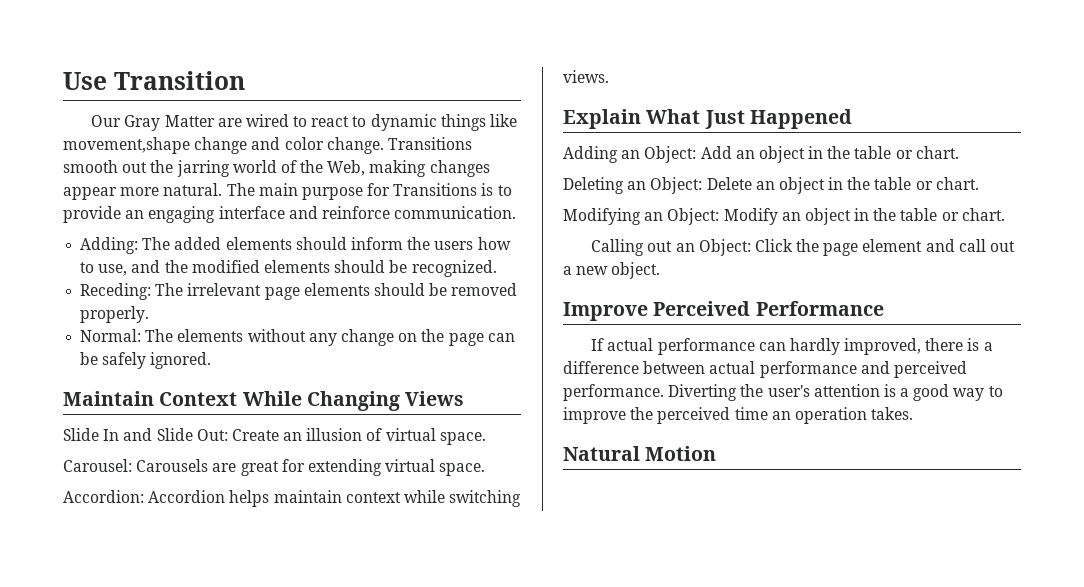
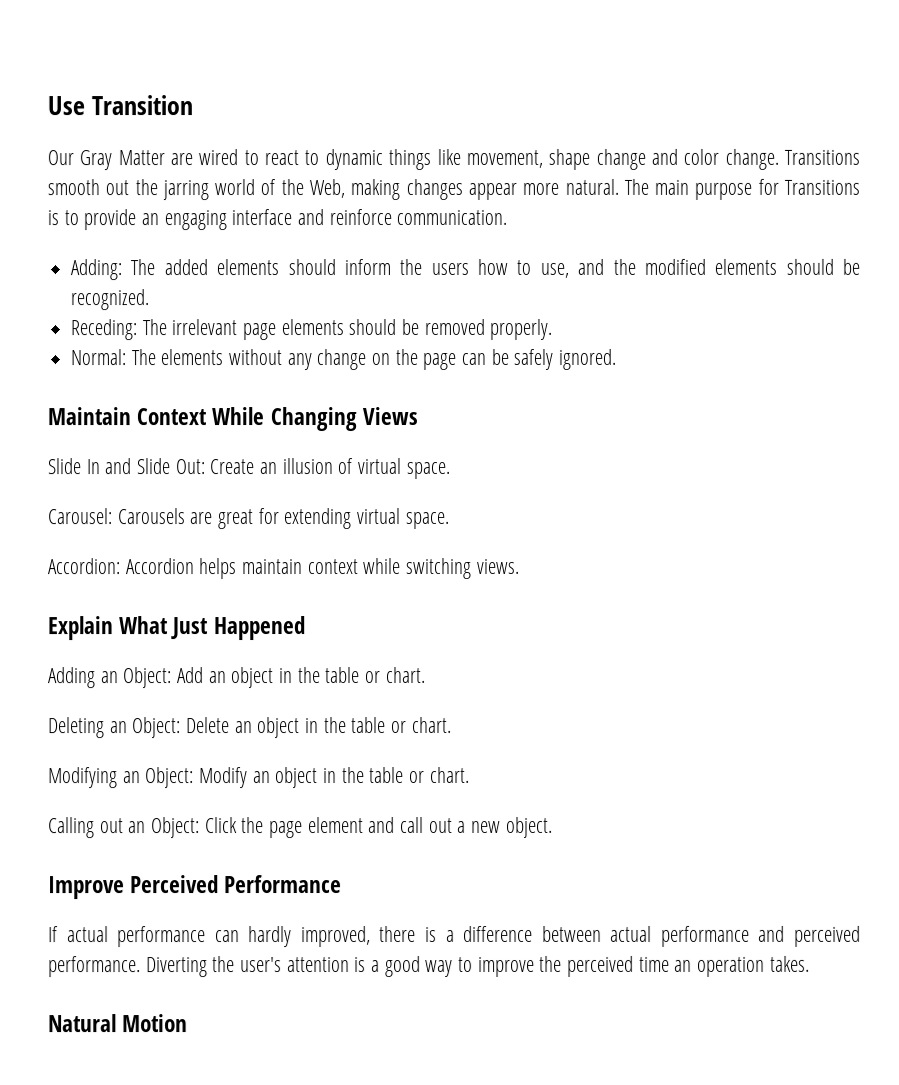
- Our Gray Matter are wired to react to dynamic things like movement,shape change and color change.
+ Our Gray Matter are wired to react to dynamic things like movement, shape change and color change.

